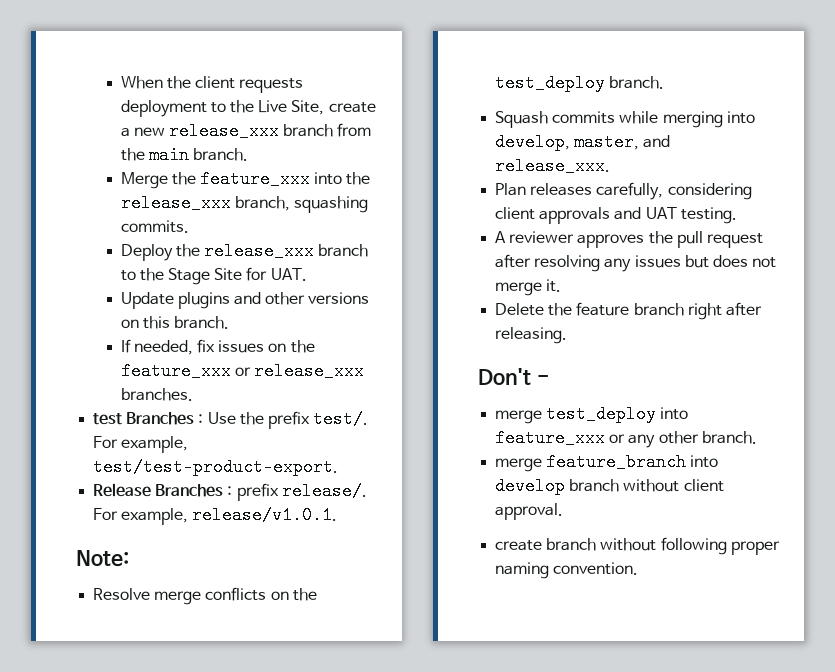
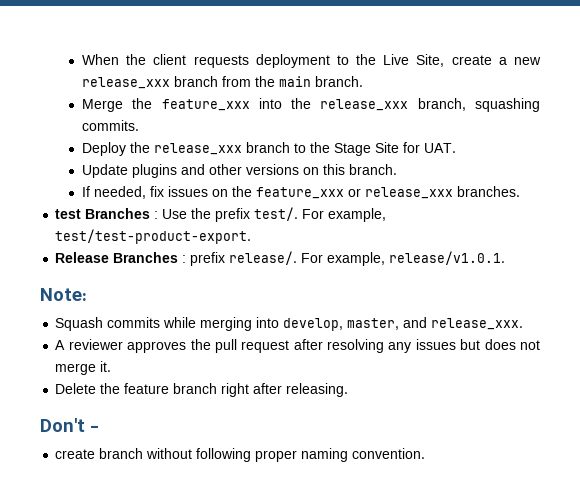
- Resolve merge conflicts on the test_deploy branch.
- Plan releases carefully, considering client approvals and UAT testing.
- merge test_deploy into feature_xxx or any other branch.
- merge feature_branch into develop branch without client approval.

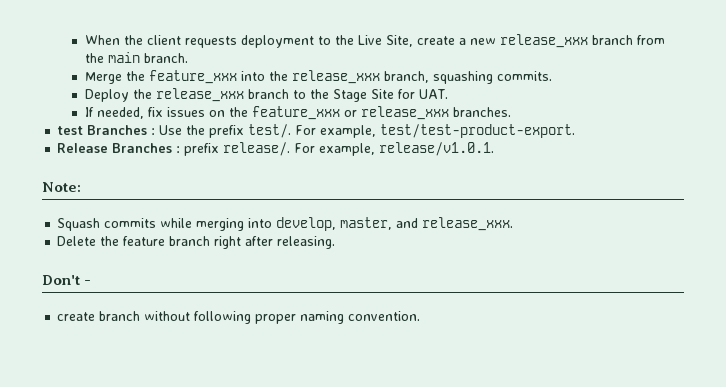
- Update plugins and other versions on this branch.
- A reviewer approves the pull request after resolving any issues but does not merge it.

